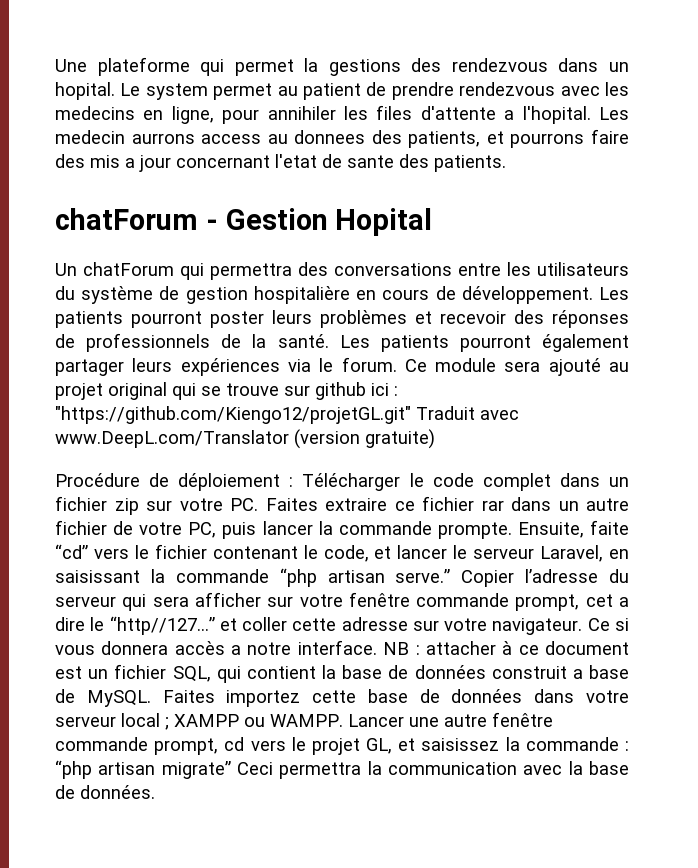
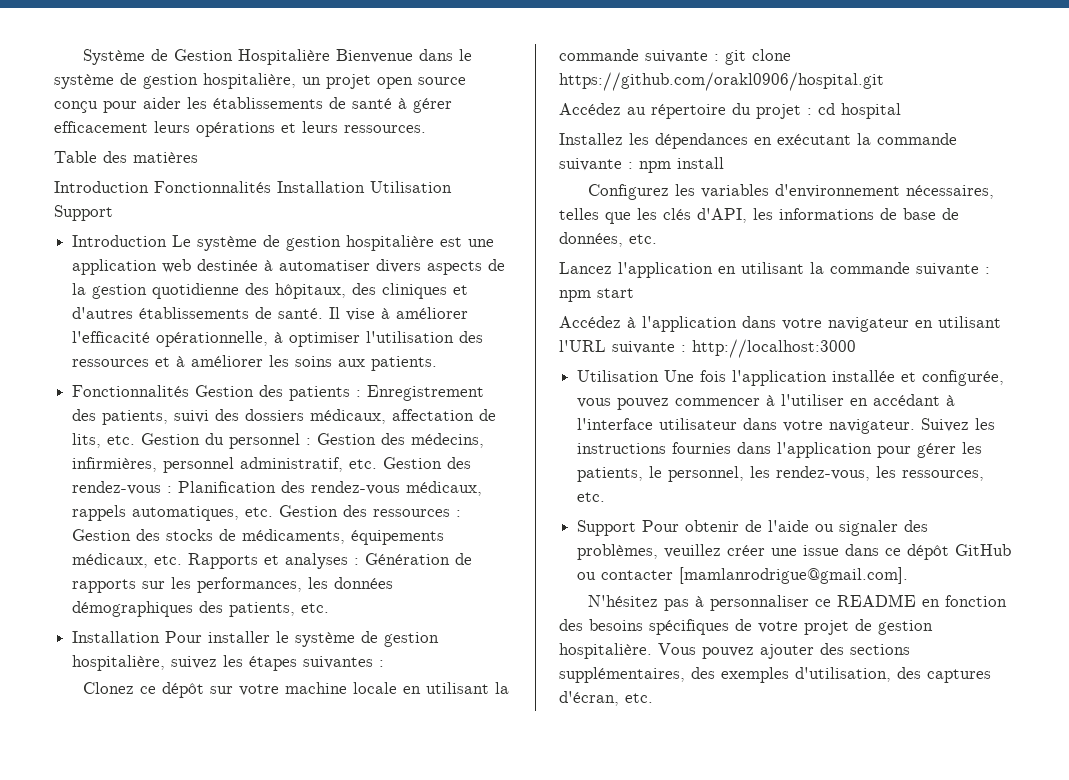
- Une plateforme qui permet la gestions des rendezvous dans un hopital. Le system permet au patient de prendre rendezvous avec les medecins en ligne, pour annihiler les files d'attente a l'hopital. Les medecin aurrons access au donnees des patients, et pourrons faire des mis a jour concernant l'etat de sante des patients.
- chatForum - Gestion Hopital
- Un chatForum qui permettra des conversations entre les utilisateurs du système de gestion hospitalière en cours de développement. Les patients pourront poster leurs problèmes et recevoir des réponses de professionnels de la santé. Les patients pourront également partager leurs expériences via le forum. Ce module sera ajouté au projet original qui se trouve sur github ici : "https://github.com/Kiengo12/projetGL.git" Traduit avec www.DeepL.com/Translator (version gratuite)
- Procédure de déploiement : Télécharger le code complet dans un fichier zip sur votre PC. Faites extraire ce fichier rar dans un autre fichier de votre PC, puis lancer la commande prompte. Ensuite, faite “cd” vers le fichier contenant le code, et lancer le serveur Laravel, en saisissant la commande “php artisan serve.” Copier l’adresse du serveur qui sera afficher sur votre fenêtre commande prompt, cet a dire le “http//127…” et coller cette adresse sur votre navigateur. Ce si vous donnera accès a notre interface. NB : attacher à ce document est un fichier SQL, qui contient la base de données construit a base de MySQL. Faites importez cette base de données dans votre serveur local ; XAMPP ou WAMPP. Lancer une autre fenêtre commande prompt, cd vers le projet GL, et saisissez la commande : “php artisan migrate” Ceci permettra la communication avec la base de données.
+ Système de Gestion Hospitalière Bienvenue dans le système de gestion hospitalière, un projet open source conçu pour aider les établissements de santé à gérer efficacement leurs opérations et leurs ressources.
+ Table des matières
+ Introduction Fonctionnalités Installation Utilisation Support
+ Introduction Le système de gestion hospitalière est une application web destinée à automatiser divers aspects de la gestion quotidienne des hôpitaux, des cliniques et d'autres établissements de santé. Il vise à améliorer l'efficacité opérationnelle, à optimiser l'utilisation des ressources et à améliorer les soins aux patients.
+ Fonctionnalités Gestion des patients : Enregistrement des patients, suivi des dossiers médicaux, affectation de lits, etc. Gestion du personnel : Gestion des médecins, infirmières, personnel administratif, etc. Gestion des rendez-vous : Planification des rendez-vous médicaux, rappels automatiques, etc. Gestion des ressources : Gestion des stocks de médicaments, équipements médicaux, etc. Rapports et analyses : Génération de rapports sur les performances, les données démographiques des patients, etc.
+ Installation Pour installer le système de gestion hospitalière, suivez les étapes suivantes :
+ Clonez ce dépôt sur votre machine locale en utilisant la commande suivante : git clone https://github.com/orakl0906/hospital.git
+ Accédez au répertoire du projet : cd hospital
+ Installez les dépendances en exécutant la commande suivante : npm install
+ Configurez les variables d'environnement nécessaires, telles que les clés d'API, les informations de base de données, etc.
+ Lancez l'application en utilisant la commande suivante : npm start
+ Accédez à l'application dans votre navigateur en utilisant l'URL suivante : http://localhost:3000
+ Utilisation Une fois l'application installée et configurée, vous pouvez commencer à l'utiliser en accédant à l'interface utilisateur dans votre navigateur. Suivez les instructions fournies dans l'application pour gérer les patients, le personnel, les rendez-vous, les ressources, etc.
+ Support Pour obtenir de l'aide ou signaler des problèmes, veuillez créer une issue dans ce dépôt GitHub ou contacter [mamlanrodrigue@gmail.com].
+ N'hésitez pas à personnaliser ce README en fonction des besoins spécifiques de votre projet de gestion hospitalière. Vous pouvez ajouter des sections supplémentaires, des exemples d'utilisation, des captures d'écran, etc.

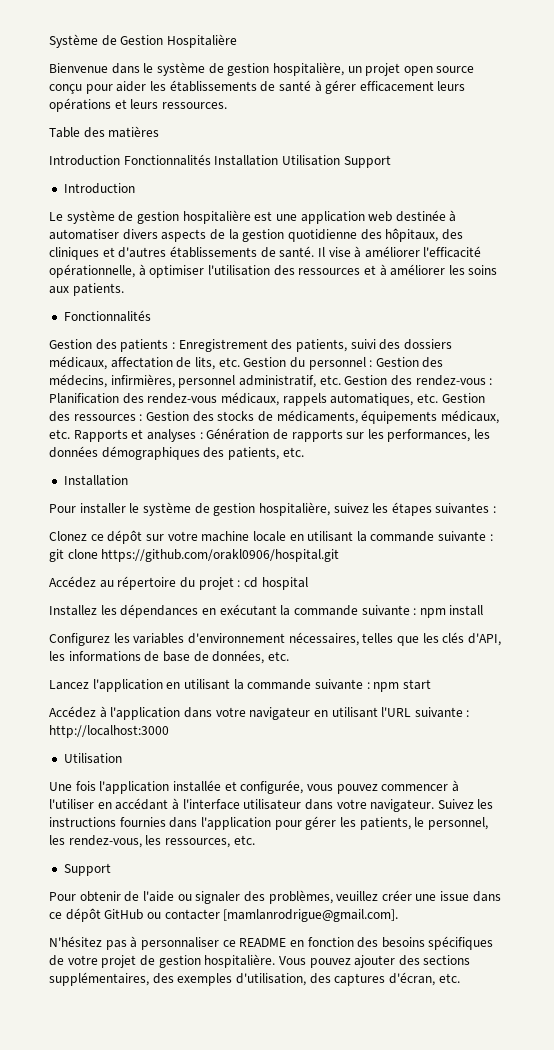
- Système de Gestion Hospitalière Bienvenue dans le système de gestion hospitalière, un projet open source conçu pour aider les établissements de santé à gérer efficacement leurs opérations et leurs ressources.
+ Système de Gestion Hospitalière
+ Bienvenue dans le système de gestion hospitalière, un projet open source conçu pour aider les établissements de santé à gérer efficacement leurs opérations et leurs ressources.
  Introduction Fonctionnalités Installation Utilisation Support
- Introduction Le système de gestion hospitalière est une application web destinée à automatiser divers aspects de la gestion quotidienne des hôpitaux, des cliniques et d'autres établissements de santé.
+ Introduction
+ Le système de gestion hospitalière est une application web destinée à automatiser divers aspects de la gestion quotidienne des hôpitaux, des cliniques et d'autres établissements de santé.
  Il vise à améliorer l'efficacité opérationnelle, à optimiser l'utilisation des ressources et à améliorer les soins aux patients.
- Fonctionnalités Gestion des patients :
+ Fonctionnalités
+ Gestion des patients :
  Génération de rapports sur les performances, les données démographiques des patients, etc.
- Installation Pour installer le système de gestion hospitalière, suivez les étapes suivantes :
+ Installation
+ Pour installer le système de gestion hospitalière, suivez les étapes suivantes :
  Accédez à l'application dans votre navigateur en utilisant l'URL suivante : http://localhost:3000
- Utilisation Une fois l'application installée et configurée, vous pouvez commencer à l'utiliser en accédant à l'interface utilisateur dans votre navigateur.
+ Utilisation
+ Une fois l'application installée et configurée, vous pouvez commencer à l'utiliser en accédant à l'interface utilisateur dans votre navigateur.
  Suivez les instructions fournies dans l'application pour gérer les patients, le personnel, les rendez-vous, les ressources, etc.
- Support Pour obtenir de l'aide ou signaler des problèmes, veuillez créer une issue dans ce dépôt GitHub ou contacter [mamlanrodrigue@gmail.com].
+ Support
+ Pour obtenir de l'aide ou signaler des problèmes, veuillez créer une issue dans ce dépôt GitHub ou contacter [mamlanrodrigue@gmail.com].

